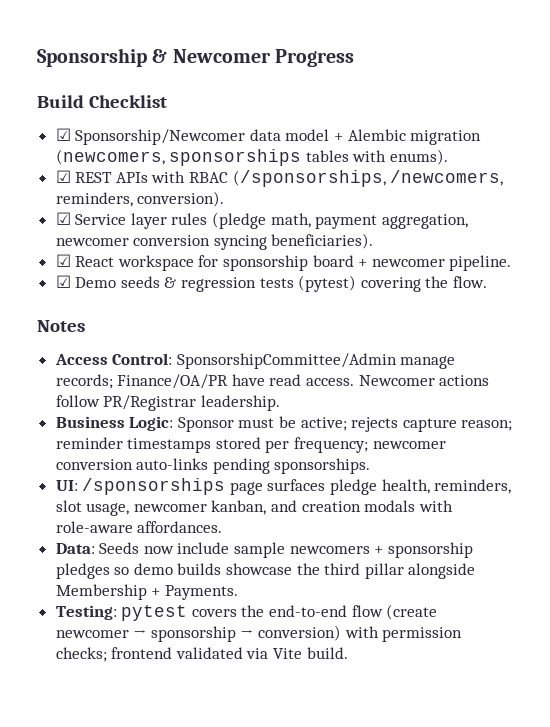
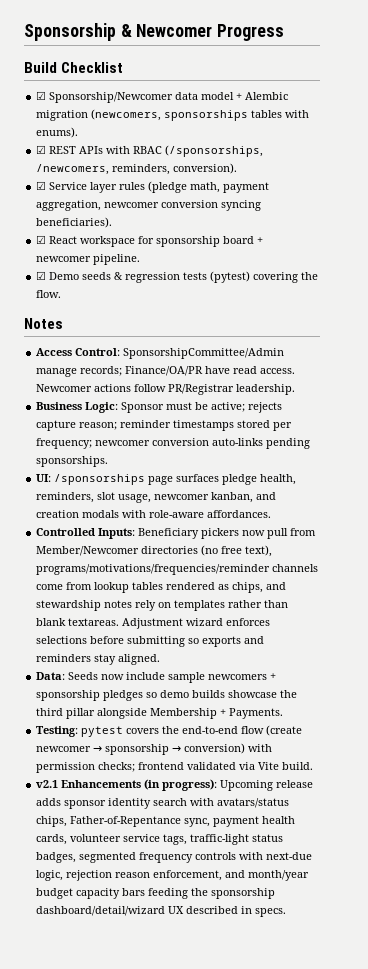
+ Controlled Inputs: Beneficiary pickers now pull from Member/Newcomer directories (no free text), programs/motivations/frequencies/reminder channels come from lookup tables rendered as chips, and stewardship notes rely on templates rather than blank textareas. Adjustment wizard enforces selections before submitting so exports and reminders stay aligned.
+ v2.1 Enhancements (in progress): Upcoming release adds sponsor identity search with avatars/status chips, Father-of-Repentance sync, payment health cards, volunteer service tags, traffic-light status badges, segmented frequency controls with next-due logic, rejection reason enforcement, and month/year budget capacity bars feeding the sponsorship dashboard/detail/wizard UX described in specs.

